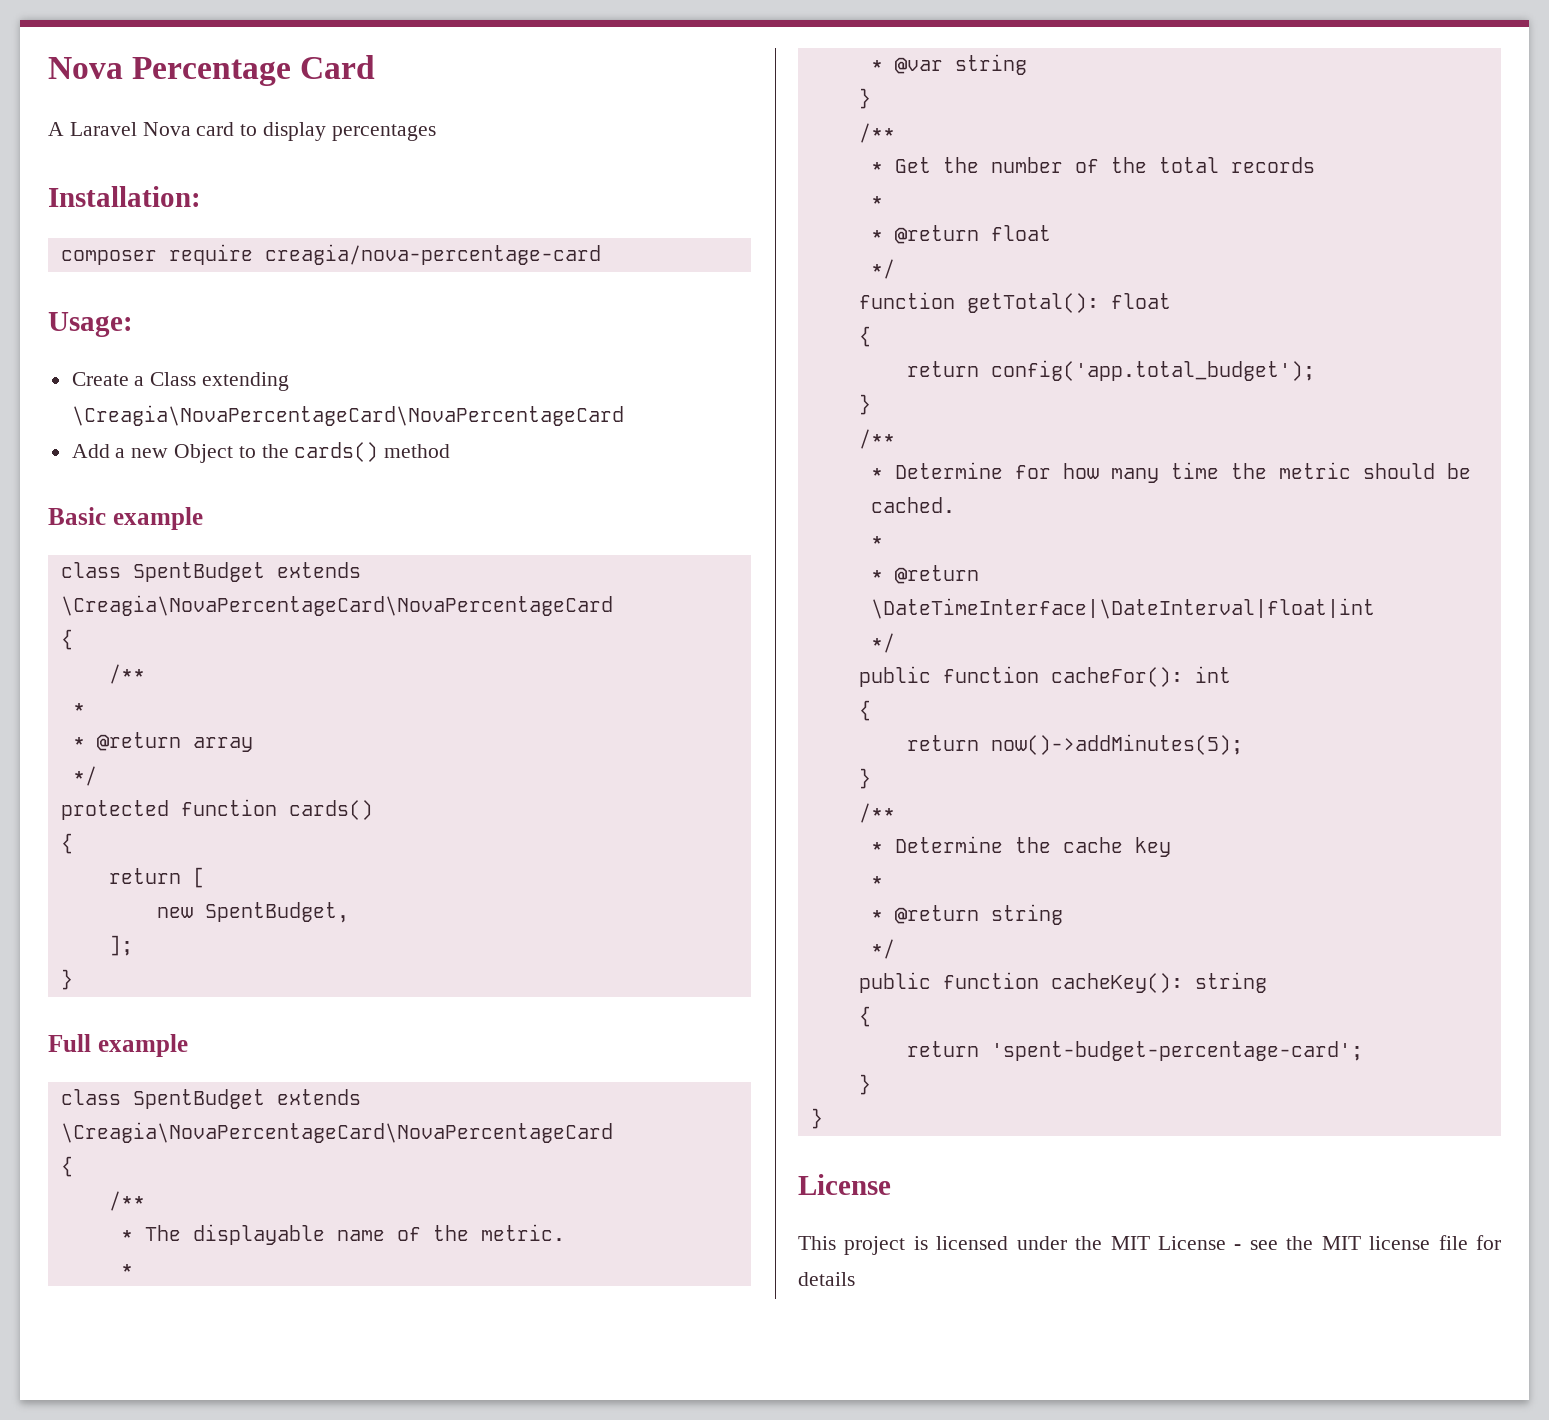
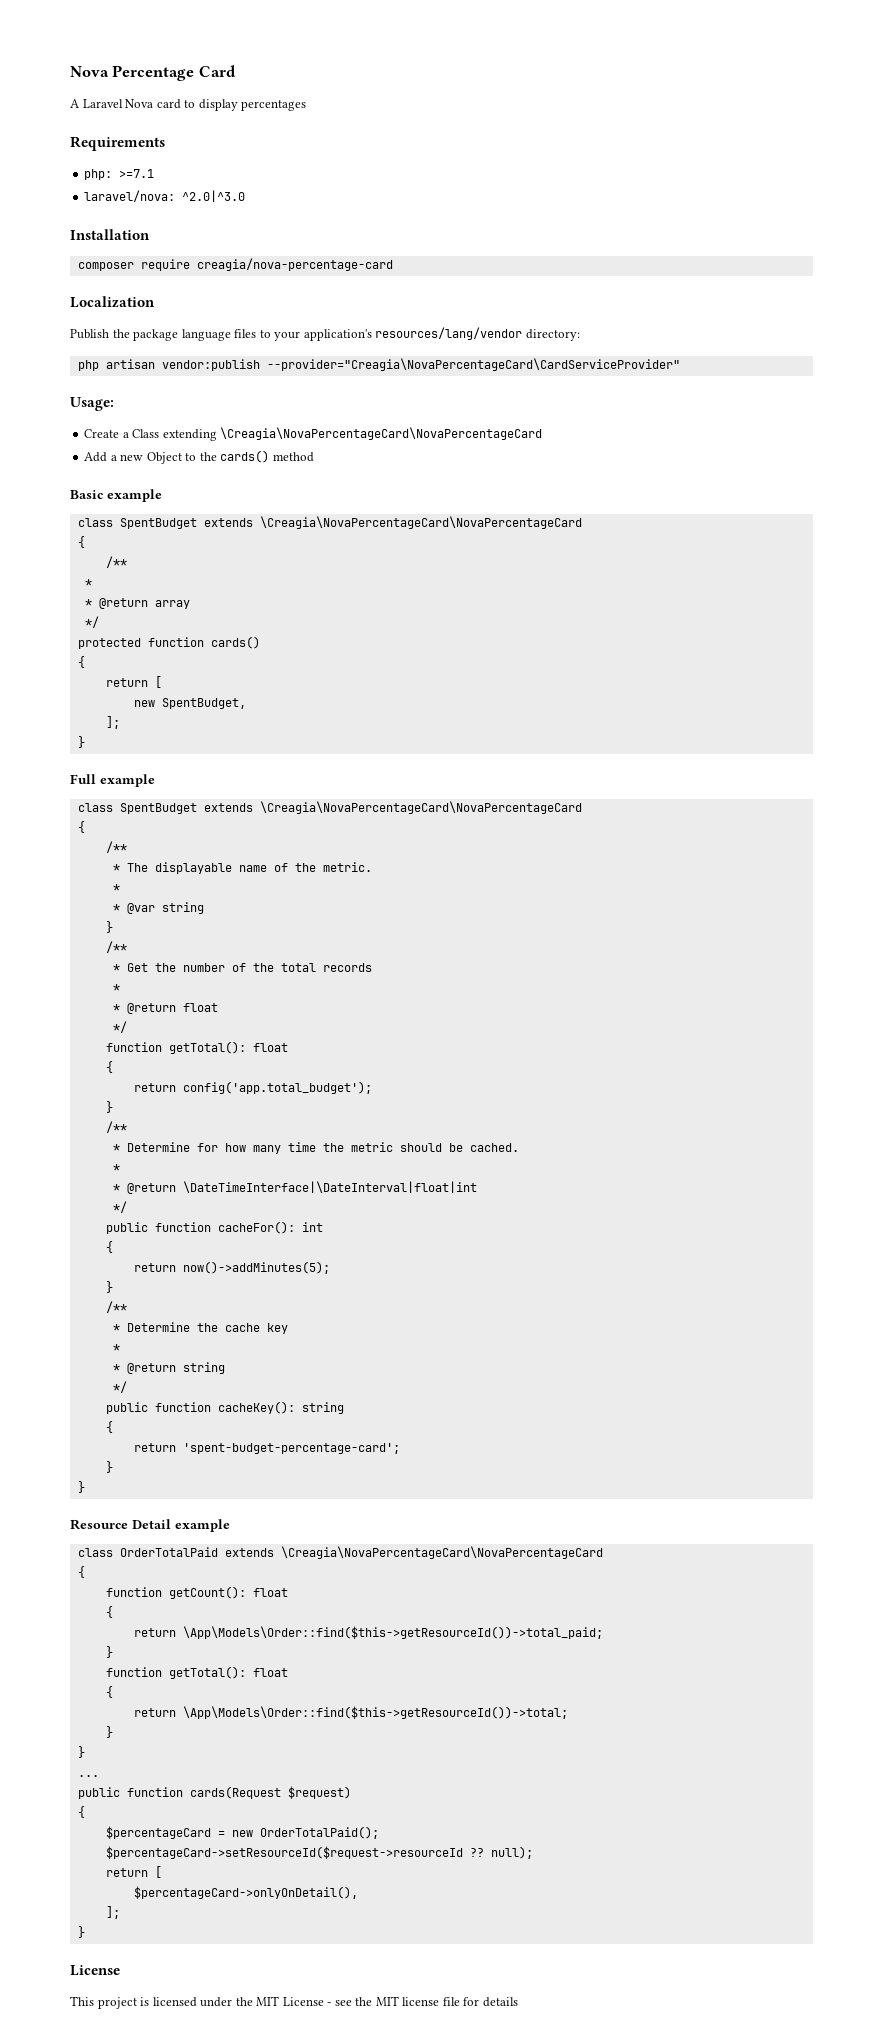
- Installation:
+ Requirements
+ php: >=7.1
+ laravel/nova: ^2.0|^3.0
+ Installation
  composer require creagia/nova-percentage-card
+ Localization
+ Publish the package language files to your application's resources/lang/vendor directory:
+ php artisan vendor:publish --provider="Creagia\NovaPercentageCard\CardServiceProvider"
+ Resource Detail example
+ class OrderTotalPaid extends \Creagia\NovaPercentageCard\NovaPercentageCard
+ {
+ function getCount(): float
+ {
+ return \App\Models\Order::find($this->getResourceId())->total_paid;
+ }
+ function getTotal(): float
+ {
+ return \App\Models\Order::find($this->getResourceId())->total;
+ }
+ }
+ ...
+ public function cards(Request $request)
+ {
+ $percentageCard = new OrderTotalPaid();
+ $percentageCard->setResourceId($request->resourceId ?? null);
+ return [
+ $percentageCard->onlyOnDetail(),
+ ];
+ }

